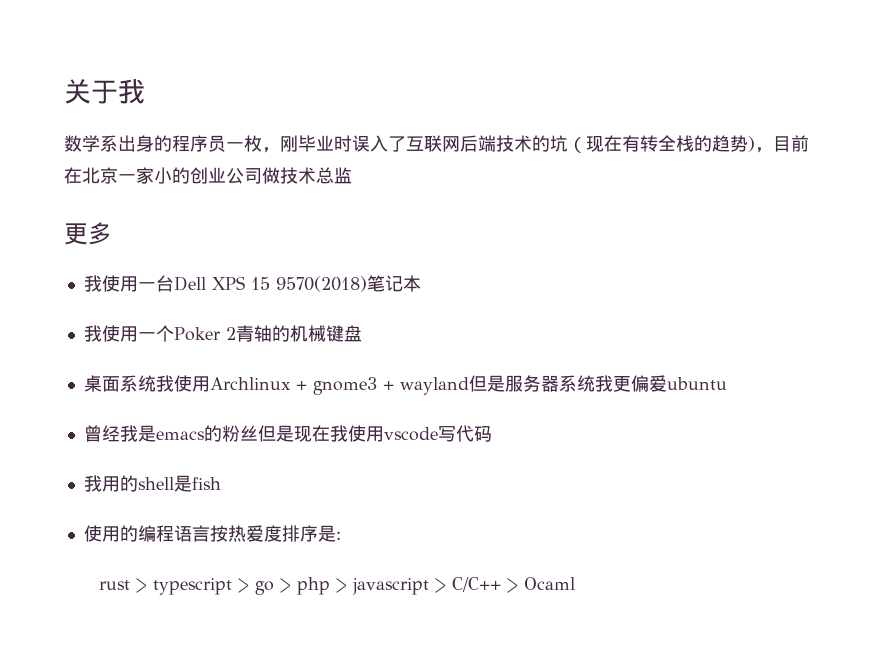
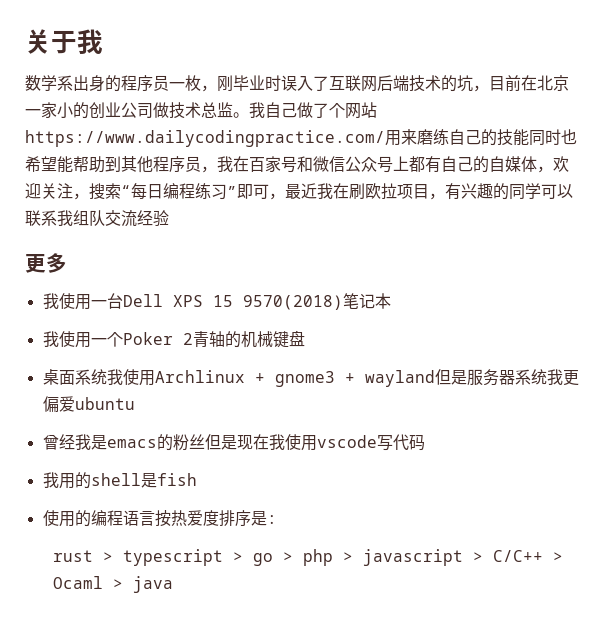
- 数学系出身的程序员一枚，刚毕业时误入了互联网后端技术的坑（现在有转全栈的趋势)，目前在北京一家小的创业公司做技术总监
+ 数学系出身的程序员一枚，刚毕业时误入了互联网后端技术的坑，目前在北京一家小的创业公司做技术总监。我自己做了个网站https://www.dailycodingpractice.com/用来磨练自己的技能同时也希望能帮助到其他程序员，我在百家号和微信公众号上都有自己的自媒体，欢迎关注，搜索“每日编程练习”即可，最近我在刷欧拉项目，有兴趣的同学可以联系我组队交流经验
- rust > typescript > go > php > javascript > C/C++ > Ocaml
+ rust > typescript > go > php > javascript > C/C++ > Ocaml > java

